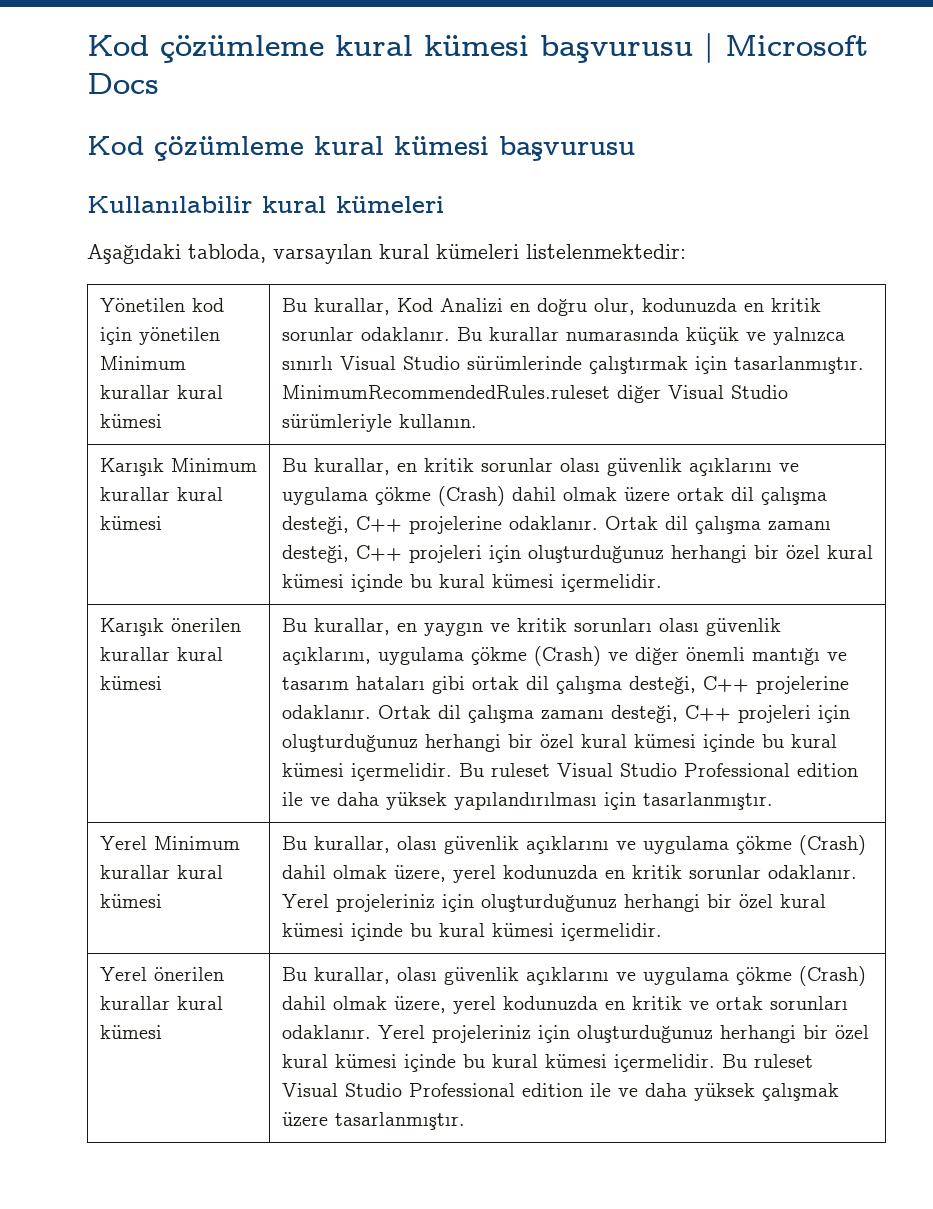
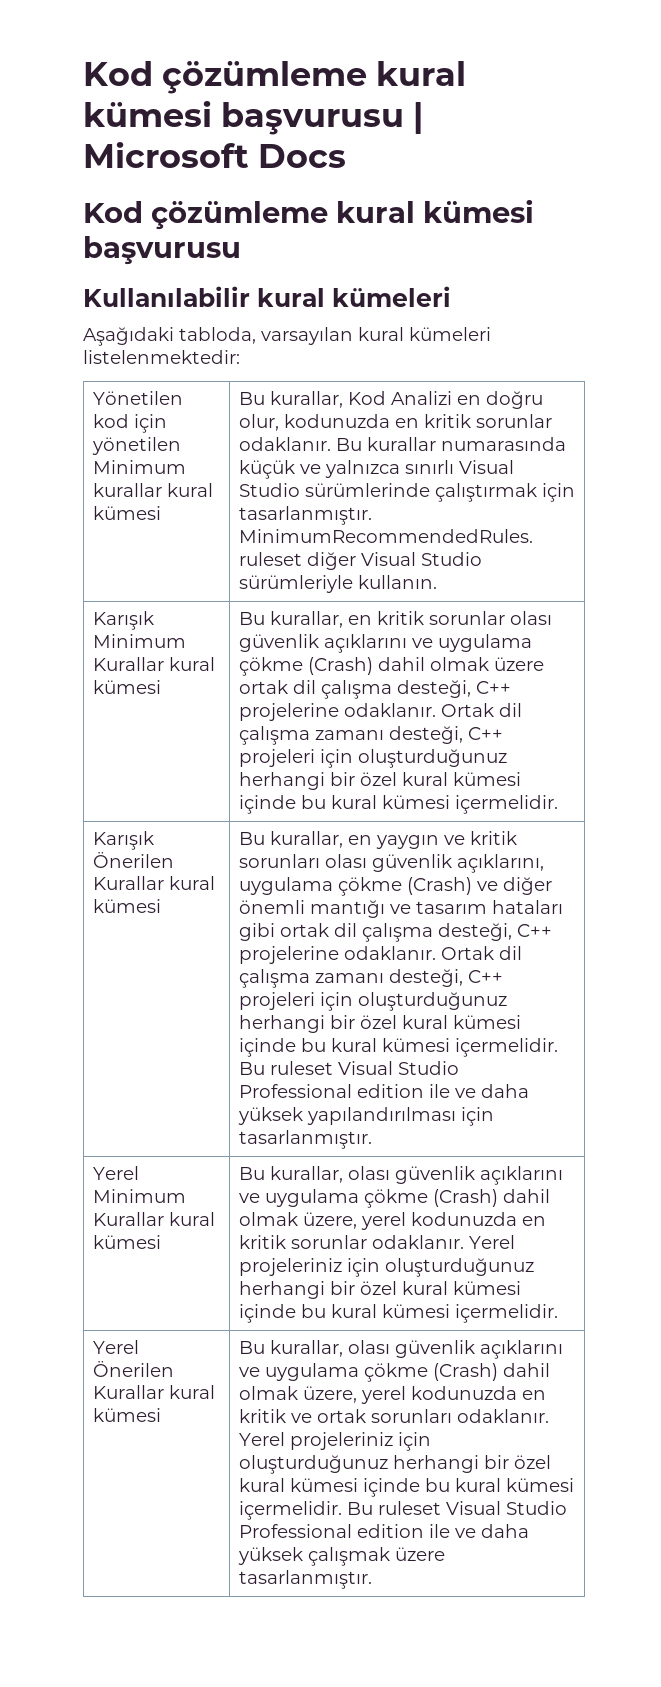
- Karışık Minimum kurallar kural kümesi
+ Karışık Minimum Kurallar kural kümesi
- Karışık önerilen kurallar kural kümesi
+ Karışık Önerilen Kurallar kural kümesi
- Yerel Minimum kurallar kural kümesi | Bu kurallar, olası güvenlik açıklarını ve uygulama çökme (Crash) dahil olmak üzere, yerel kodunuzda en kritik sorunlar odaklanır. Yerel projeleriniz için oluşturduğunuz herhangi bir özel kural kümesi içinde bu kural kümesi içermelidir.
+ Yerel Minimum Kurallar kural kümesi | Bu kurallar, olası güvenlik açıklarını ve uygulama çökme (Crash) dahil olmak üzere, yerel kodunuzda en kritik sorunlar odaklanır. Yerel projeleriniz için oluşturduğunuz herhangi bir özel kural kümesi içinde bu kural kümesi içermelidir.
- Yerel önerilen kurallar kural kümesi
+ Yerel Önerilen Kurallar kural kümesi

